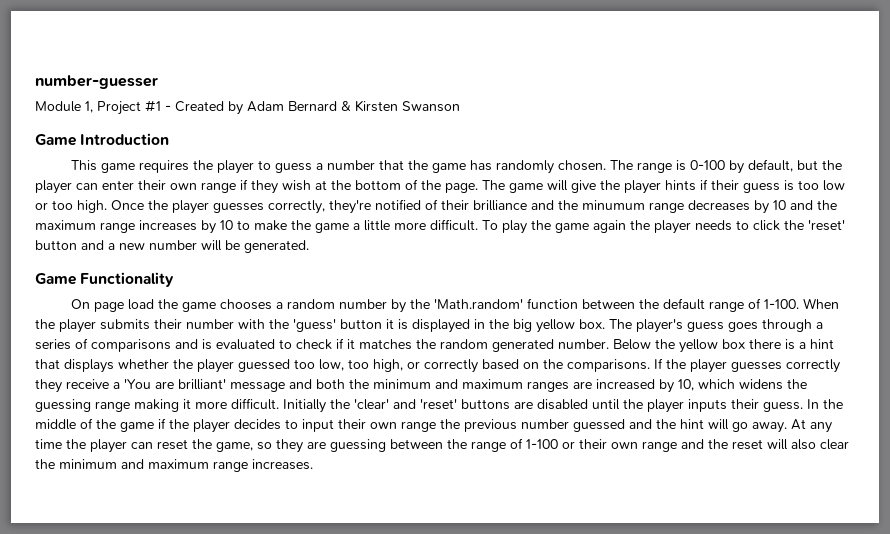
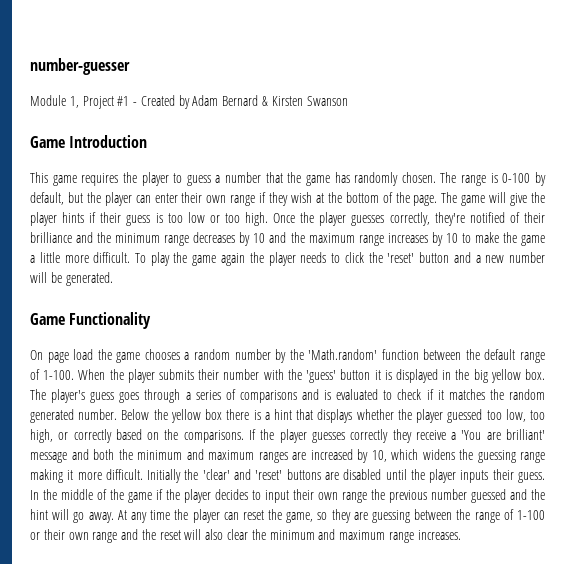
- Once the player guesses correctly, they're notified of their brilliance and the minumum range decreases by 10 and the maximum range increases by 10 to make the game a little more difficult.
+ Once the player guesses correctly, they're notified of their brilliance and the minimum range decreases by 10 and the maximum range increases by 10 to make the game a little more difficult.

